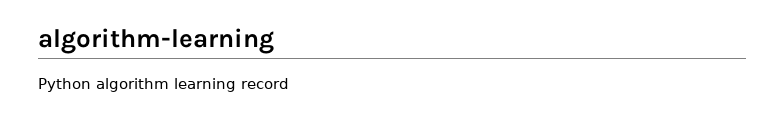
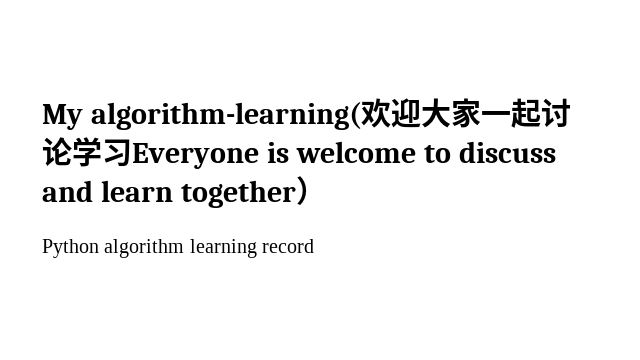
- algorithm-learning
+ My algorithm-learning(欢迎大家一起讨论学习Everyone is welcome to discuss and learn together）

